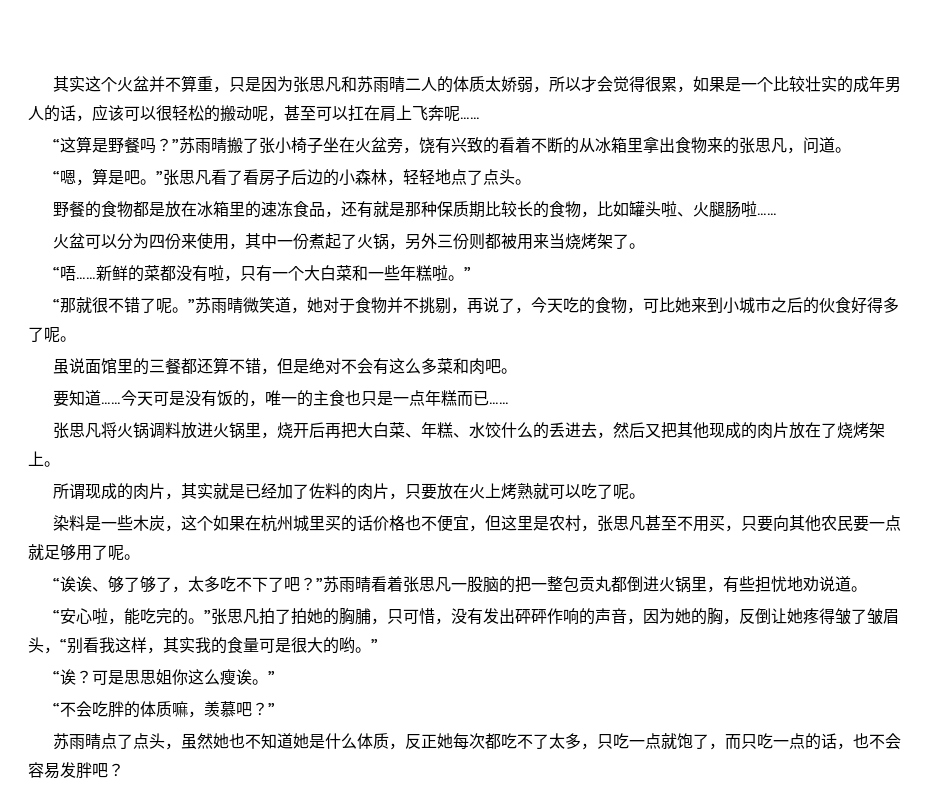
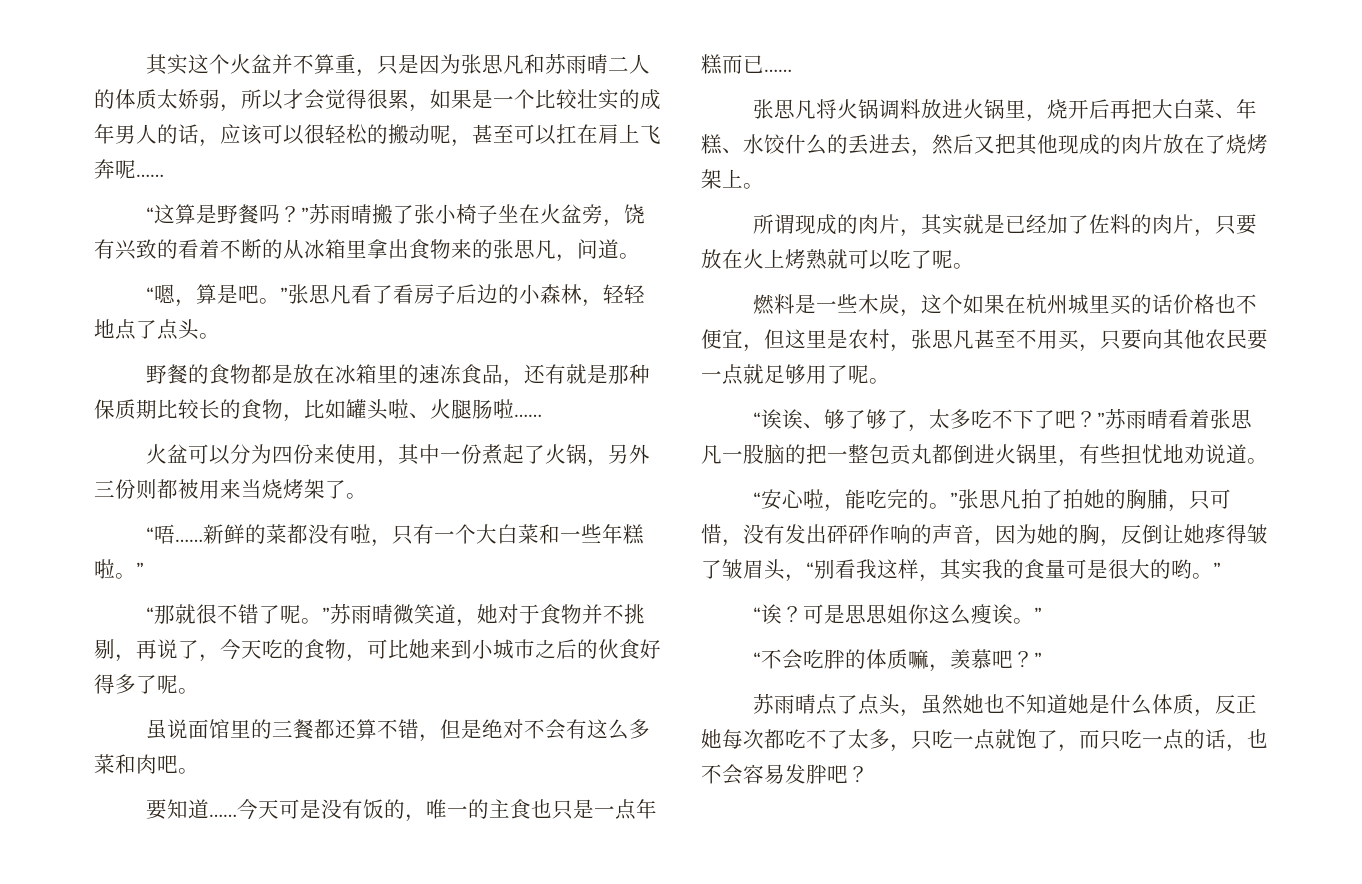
- 染料是一些木炭，这个如果在杭州城里买的话价格也不便宜，但这里是农村，张思凡甚至不用买，只要向其他农民要一点就足够用了呢。
+ 燃料是一些木炭，这个如果在杭州城里买的话价格也不便宜，但这里是农村，张思凡甚至不用买，只要向其他农民要一点就足够用了呢。

